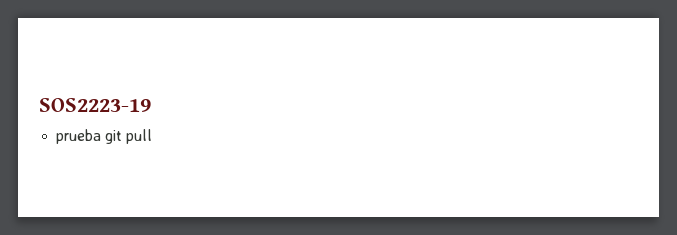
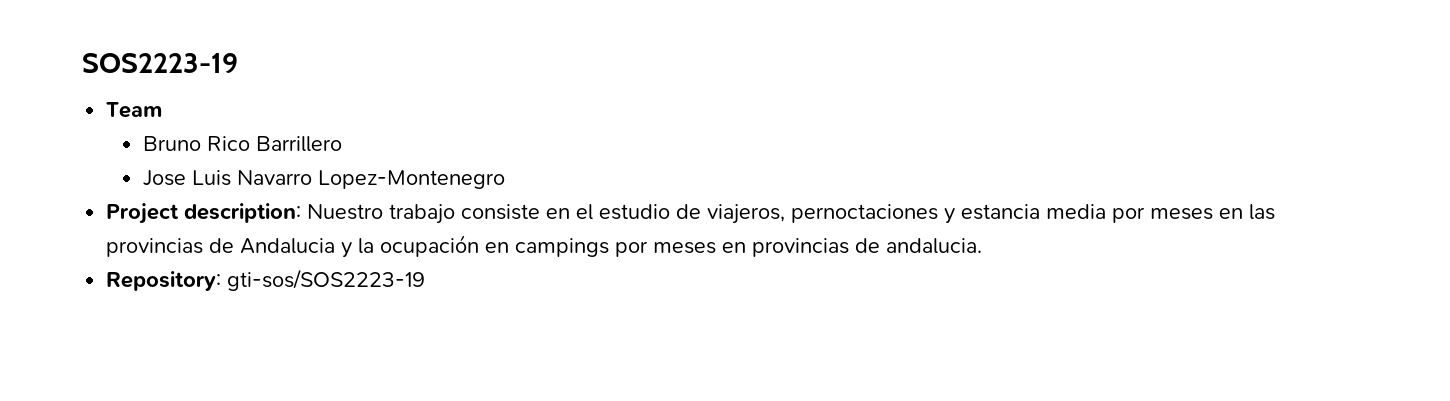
- prueba git pull
+ Team
+ Bruno Rico Barrillero
+ Jose Luis Navarro Lopez-Montenegro
+ Project description: Nuestro trabajo consiste en el estudio de viajeros, pernoctaciones y estancia media por meses en las provincias de Andalucia y la ocupación en campings por meses en provincias de andalucia.
+ Repository: gti-sos/SOS2223-19

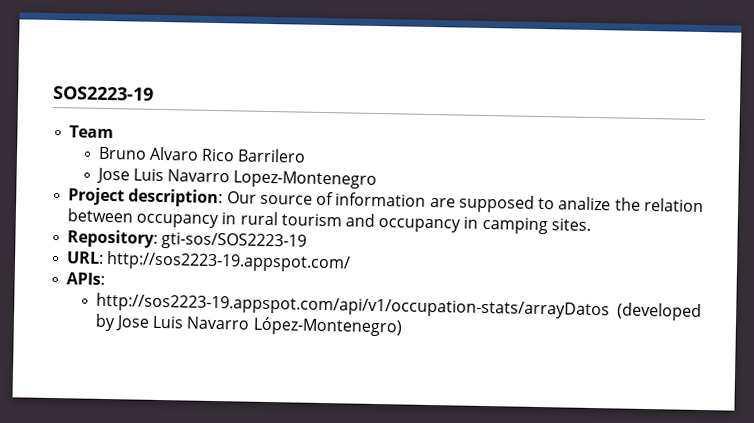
- Bruno Rico Barrillero
+ Bruno Alvaro Rico Barrilero
- Project description: Nuestro trabajo consiste en el estudio de viajeros, pernoctaciones y estancia media por meses en las provincias de Andalucia y la ocupación en campings por meses en provincias de andalucia.
+ Project description: Our source of information are supposed to analize the relation between occupancy in rural tourism and occupancy in camping sites.
  Repository: gti-sos/SOS2223-19
+ URL: http://sos2223-19.appspot.com/
+ APIs:
+ http://sos2223-19.appspot.com/api/v1/occupation-stats/arrayDatos (developed by Jose Luis Navarro López-Montenegro)

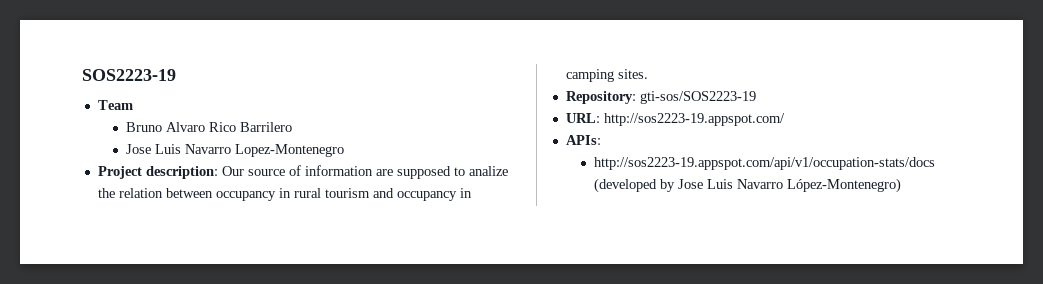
- http://sos2223-19.appspot.com/api/v1/occupation-stats/arrayDatos (developed by Jose Luis Navarro López-Montenegro)
+ http://sos2223-19.appspot.com/api/v1/occupation-stats/docs (developed by Jose Luis Navarro López-Montenegro)

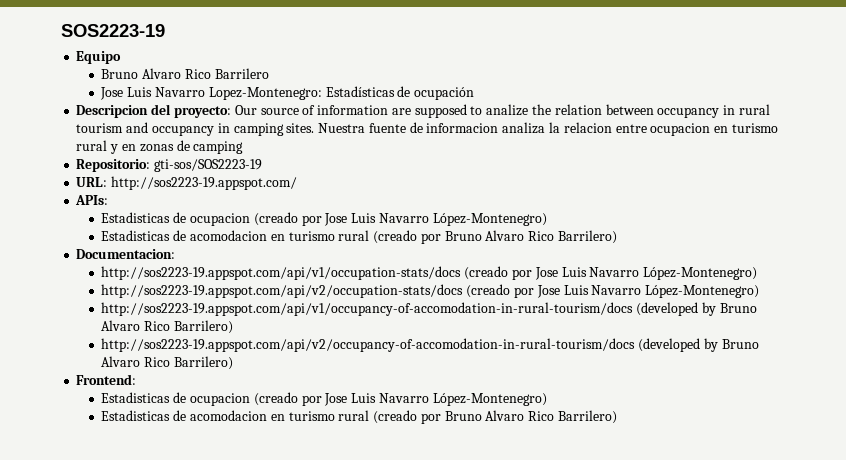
- Team
+ Equipo
- Jose Luis Navarro Lopez-Montenegro
- Project description: Our source of information are supposed to analize the relation between occupancy in rural tourism and occupancy in camping sites.
- Repository: gti-sos/SOS2223-19
+ Jose Luis Navarro Lopez-Montenegro: Estadísticas de ocupación
+ Descripcion del proyecto: Our source of information are supposed to analize the relation between occupancy in rural tourism and occupancy in camping sites. Nuestra fuente de informacion analiza la relacion entre ocupacion en turismo rural y en zonas de camping
+ Repositorio: gti-sos/SOS2223-19
  APIs:
- http://sos2223-19.appspot.com/api/v1/occupation-stats/docs (developed by Jose Luis Navarro López-Montenegro)
+ Estadisticas de ocupacion (creado por Jose Luis Navarro López-Montenegro)
+ Estadisticas de acomodacion en turismo rural (creado por Bruno Alvaro Rico Barrilero)
+ Documentacion:
+ http://sos2223-19.appspot.com/api/v1/occupation-stats/docs (creado por Jose Luis Navarro López-Montenegro)
+ http://sos2223-19.appspot.com/api/v2/occupation-stats/docs (creado por Jose Luis Navarro López-Montenegro)
+ http://sos2223-19.appspot.com/api/v1/occupancy-of-accomodation-in-rural-tourism/docs (developed by Bruno Alvaro Rico Barrilero)
+ http://sos2223-19.appspot.com/api/v2/occupancy-of-accomodation-in-rural-tourism/docs (developed by Bruno Alvaro Rico Barrilero)
+ Frontend:
+ Estadisticas de ocupacion (creado por Jose Luis Navarro López-Montenegro)
+ Estadisticas de acomodacion en turismo rural (creado por Bruno Alvaro Rico Barrilero)

